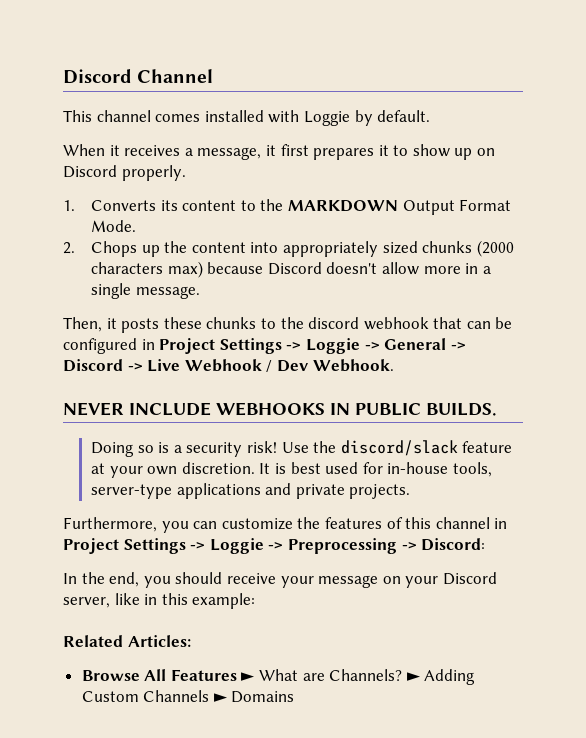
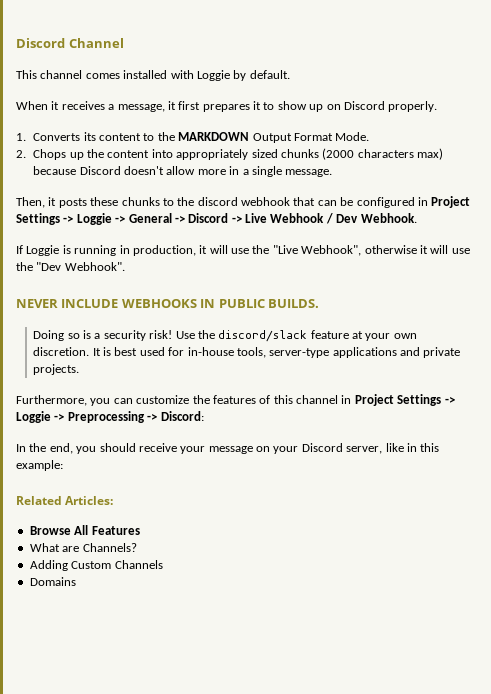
+ If Loggie is running in production, it will use the "Live Webhook", otherwise it will use the "Dev Webhook".
- Browse All Features ► What are Channels? ► Adding Custom Channels ► Domains
+ Browse All Features
+ What are Channels?
+ Adding Custom Channels
+ Domains

